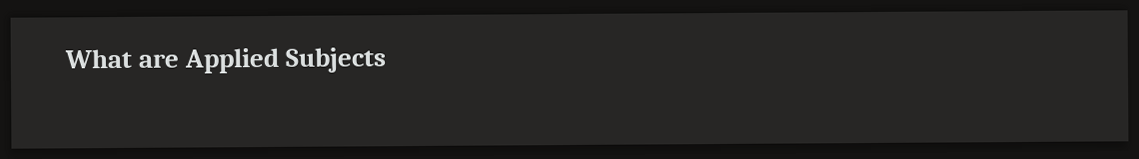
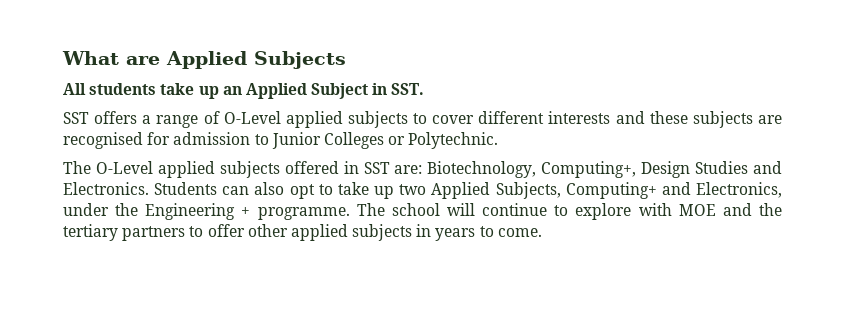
+ All students take up an Applied Subject in SST.
+ SST offers a range of O-Level applied subjects to cover different interests and these subjects are recognised for admission to Junior Colleges or Polytechnic.
+ The O-Level applied subjects offered in SST are: Biotechnology, Computing+, Design Studies and Electronics. Students can also opt to take up two Applied Subjects, Computing+ and Electronics, under the Engineering + programme. The school will continue to explore with MOE and the tertiary partners to offer other applied subjects in years to come.

